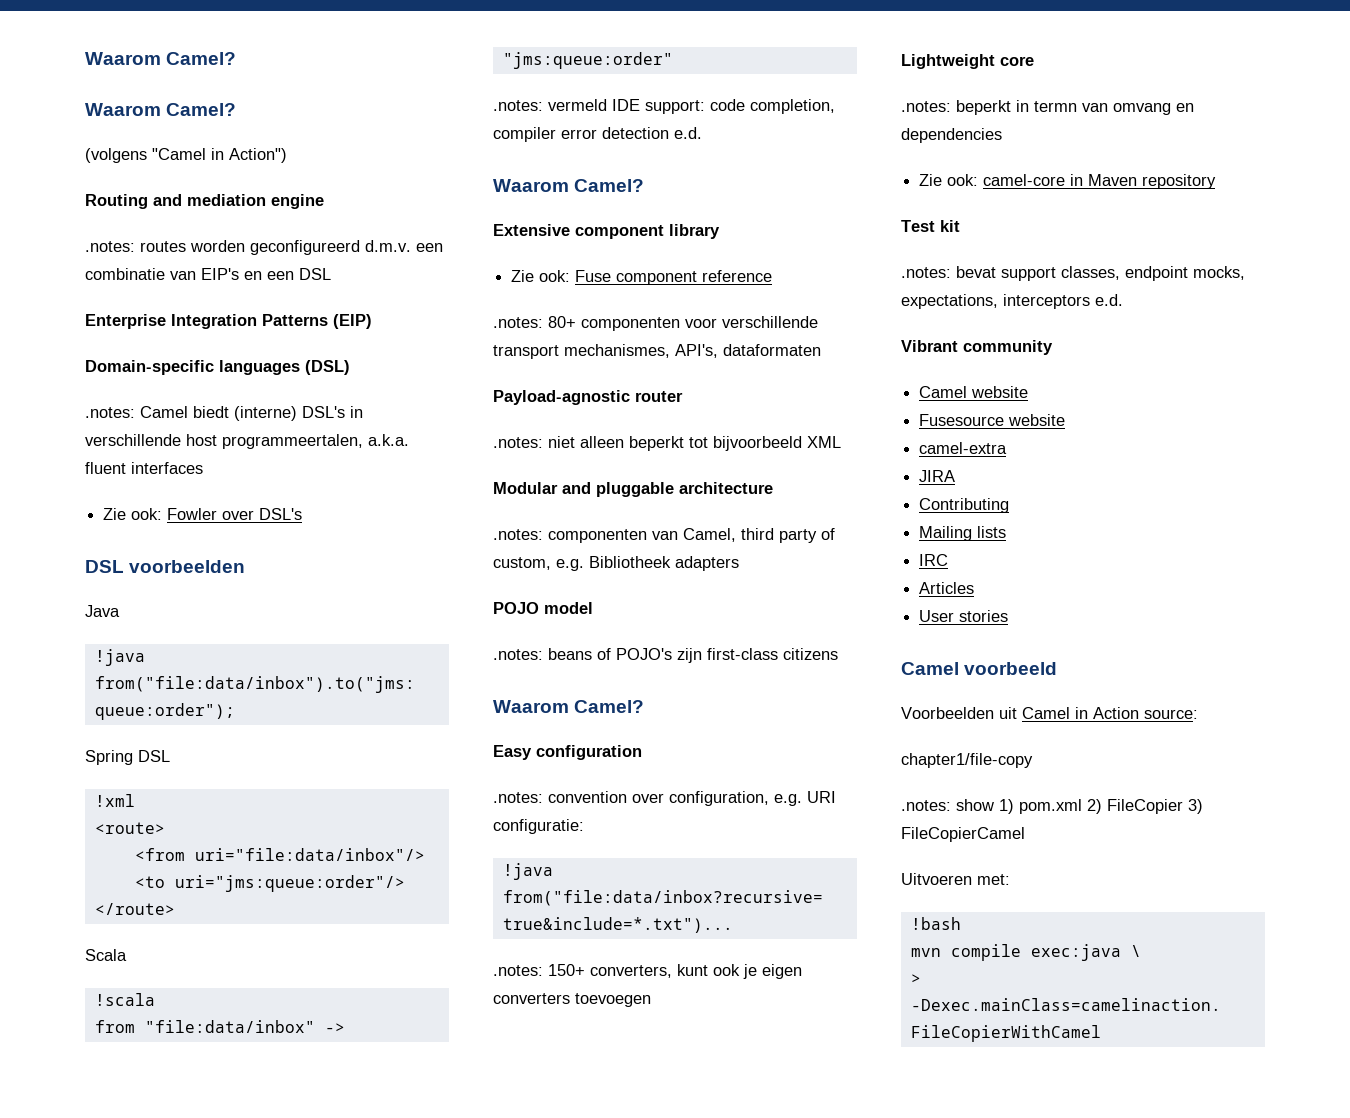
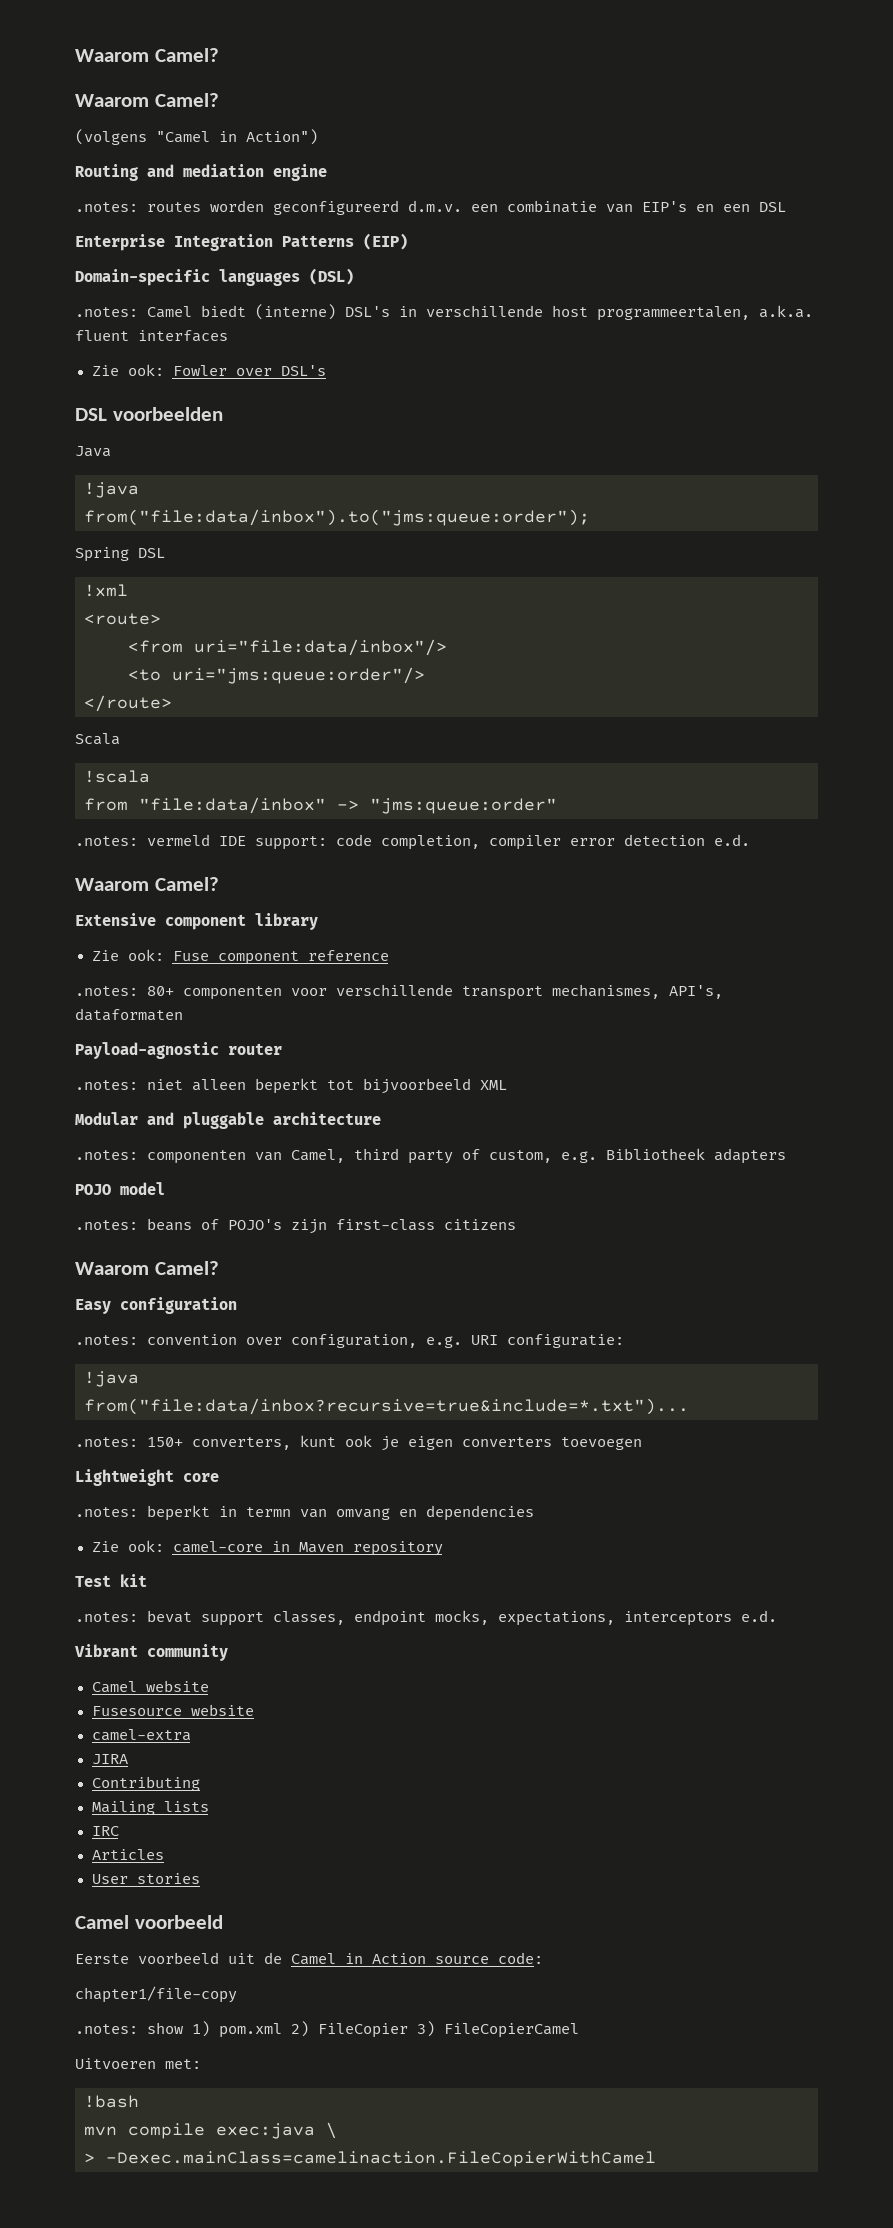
- Voorbeelden uit Camel in Action source:
+ Eerste voorbeeld uit de Camel in Action source code:

